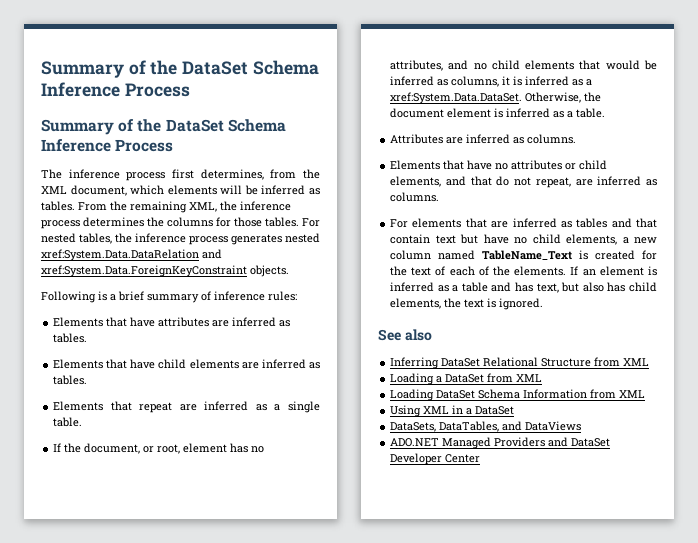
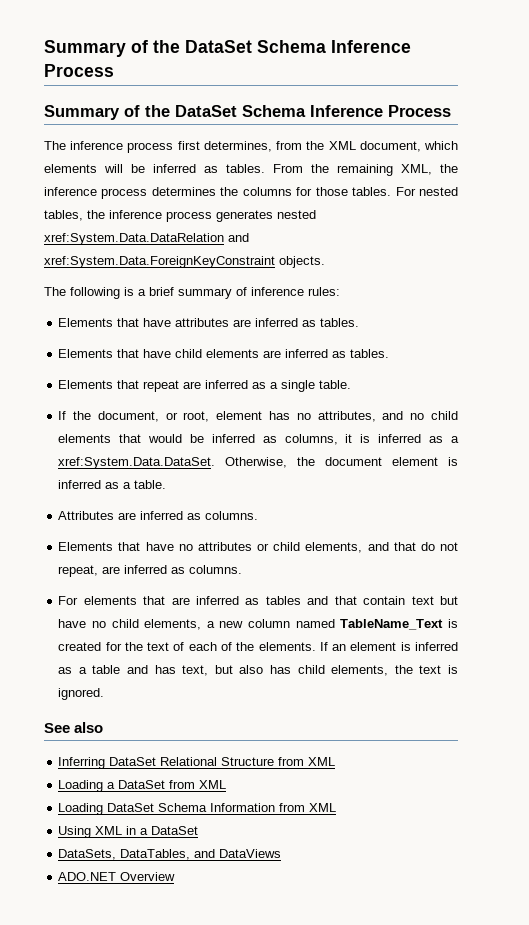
- Following is a brief summary of inference rules:
+ The following is a brief summary of inference rules:
- ADO.NET Managed Providers and DataSet Developer Center
+ ADO.NET Overview

